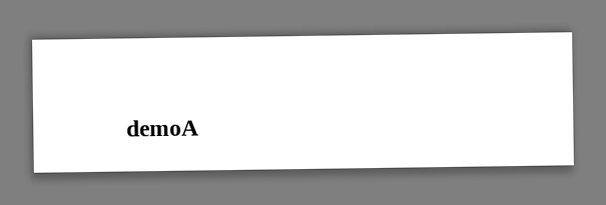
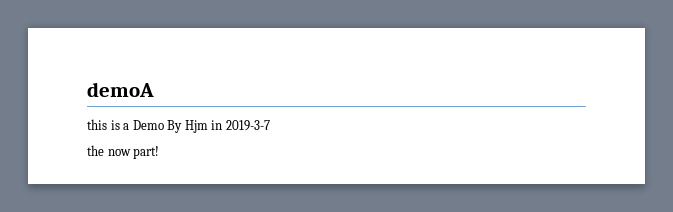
+ this is a Demo By Hjm in 2019-3-7
+ the now part!

